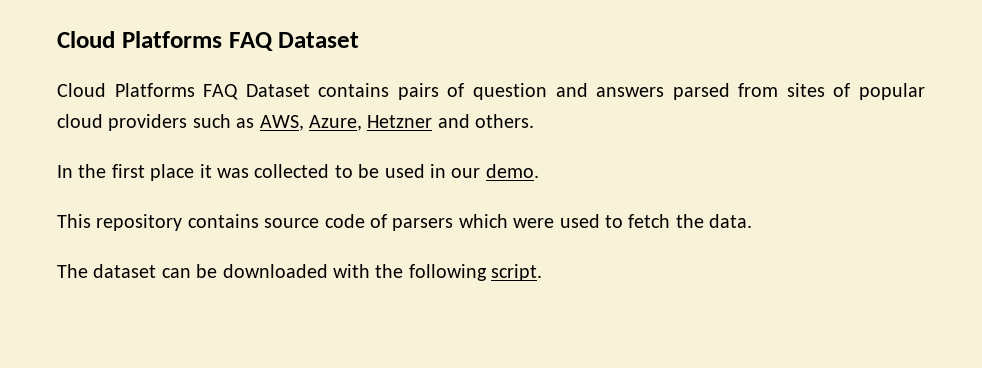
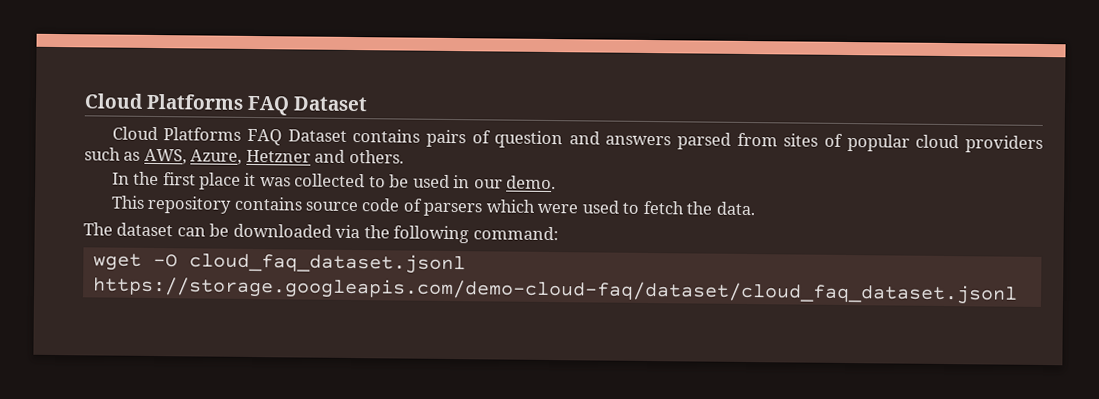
- The dataset can be downloaded with the following script.
+ The dataset can be downloaded via the following command:
+ wget -O cloud_faq_dataset.jsonl https://storage.googleapis.com/demo-cloud-faq/dataset/cloud_faq_dataset.jsonl

